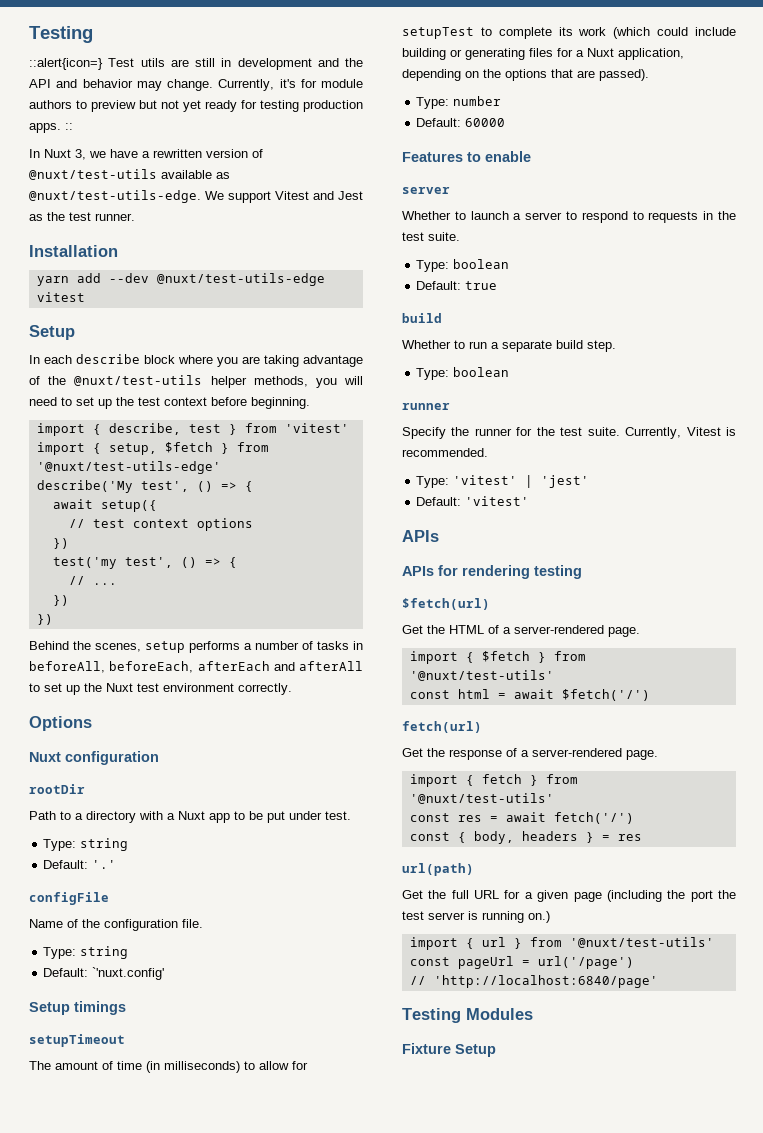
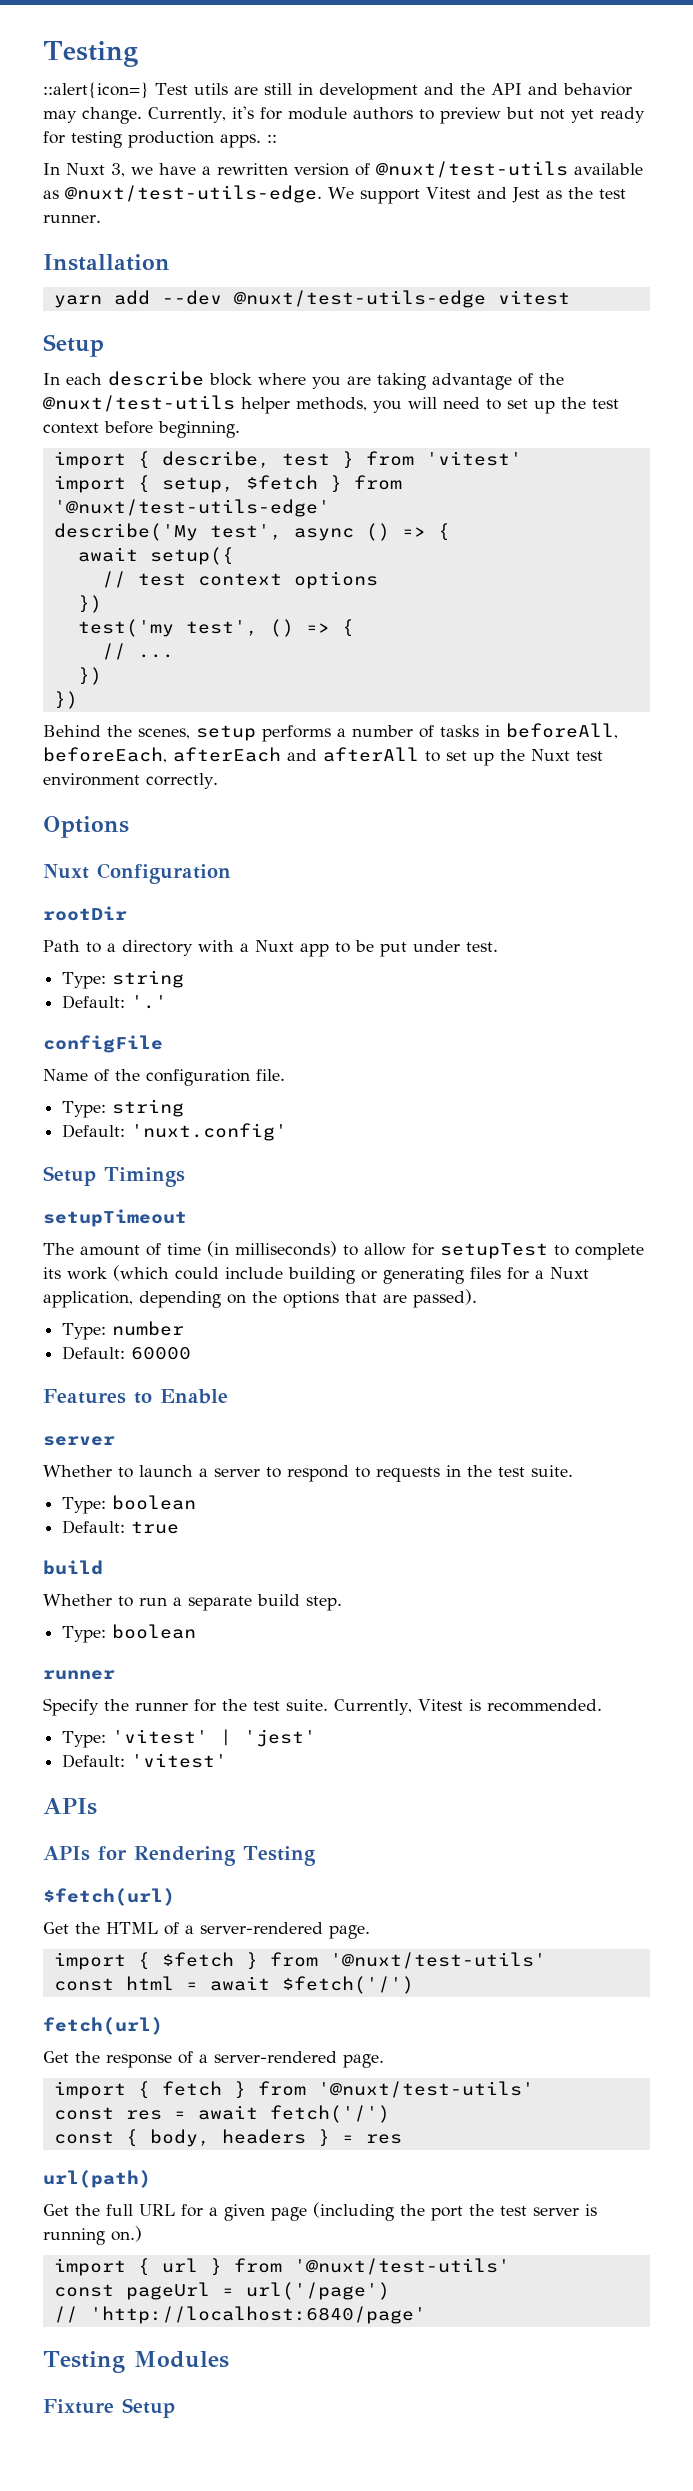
- describe('My test', () => {
+ describe('My test', async () => {
- Nuxt configuration
+ Nuxt Configuration
- Default: `'nuxt.config'
- Setup timings
+ Default: 'nuxt.config'
+ Setup Timings
- Features to enable
+ Features to Enable
- APIs for rendering testing
+ APIs for Rendering Testing

